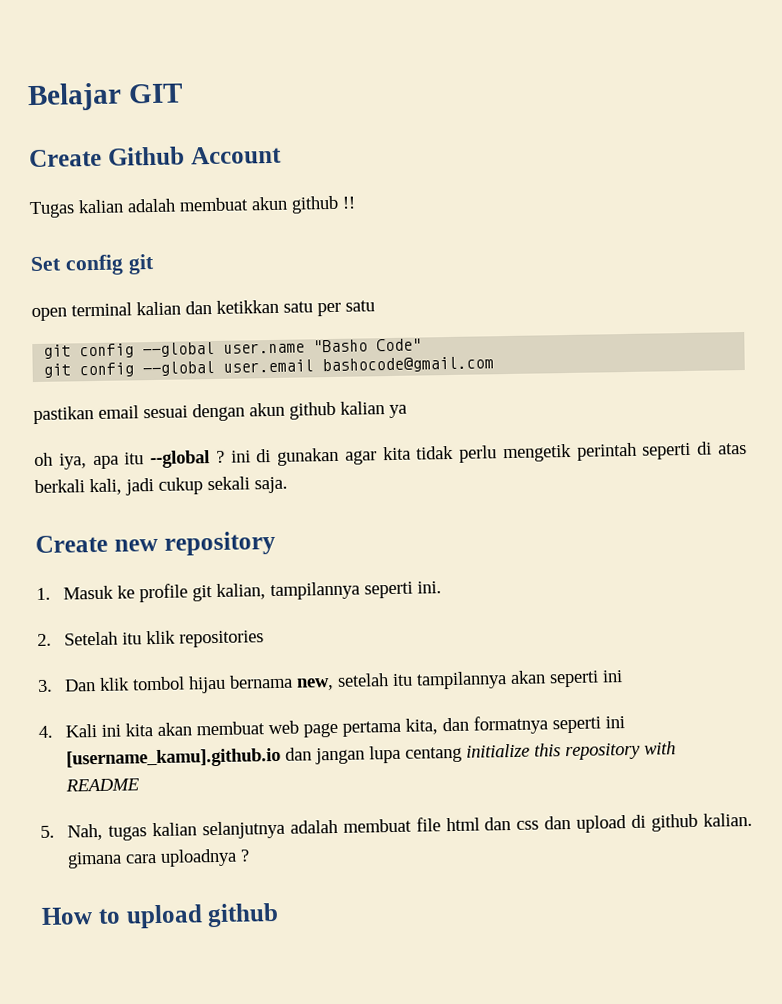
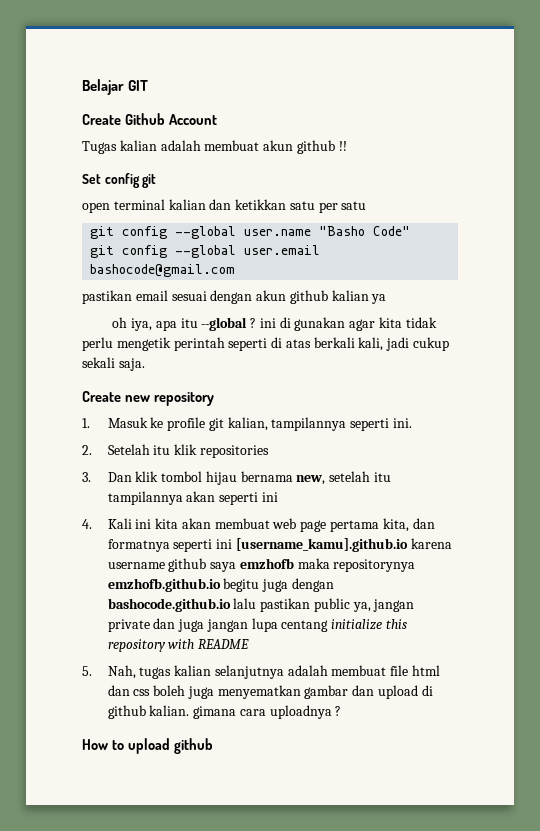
- 4. Kali ini kita akan membuat web page pertama kita, dan formatnya seperti ini [username_kamu].github.io dan jangan lupa centang initialize this repository with README
+ 4. Kali ini kita akan membuat web page pertama kita, dan formatnya seperti ini [username_kamu].github.io karena username github saya emzhofb maka repositorynya emzhofb.github.io begitu juga dengan bashocode.github.io lalu pastikan public ya, jangan private dan juga jangan lupa centang initialize this repository with README
- 5. Nah, tugas kalian selanjutnya adalah membuat file html dan css dan upload di github kalian. gimana cara uploadnya ?
+ 5. Nah, tugas kalian selanjutnya adalah membuat file html dan css boleh juga menyematkan gambar dan upload di github kalian. gimana cara uploadnya ?

